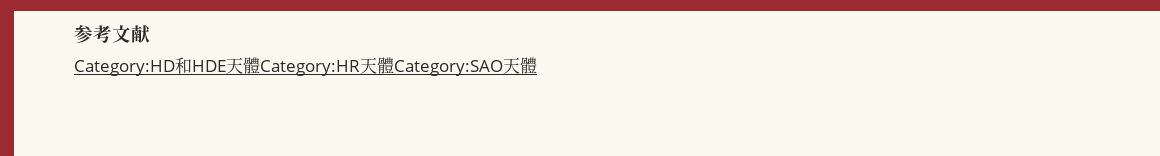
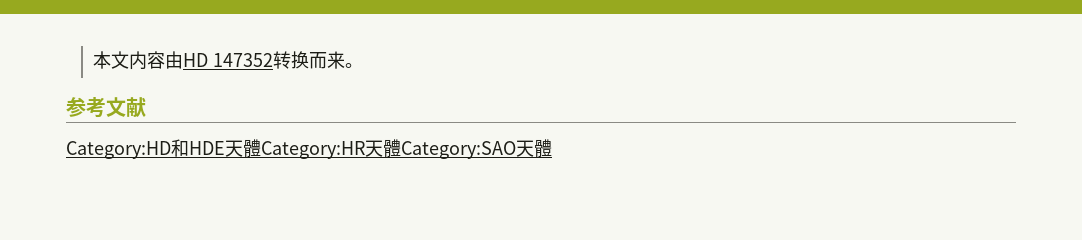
+ 本文内容由HD 147352转换而来。

